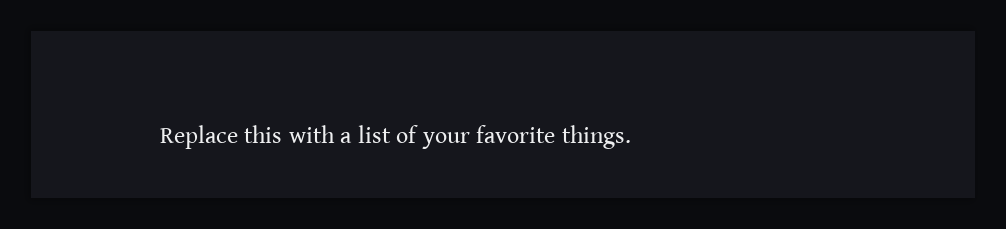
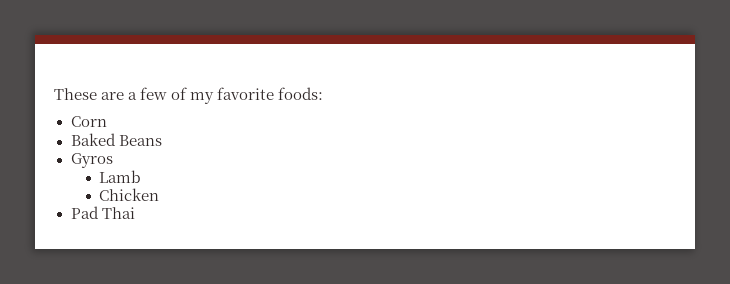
- Replace this with a list of your favorite things.
+ These are a few of my favorite foods:
+ Corn
+ Baked Beans
+ Gyros
+ Lamb
+ Chicken
+ Pad Thai

